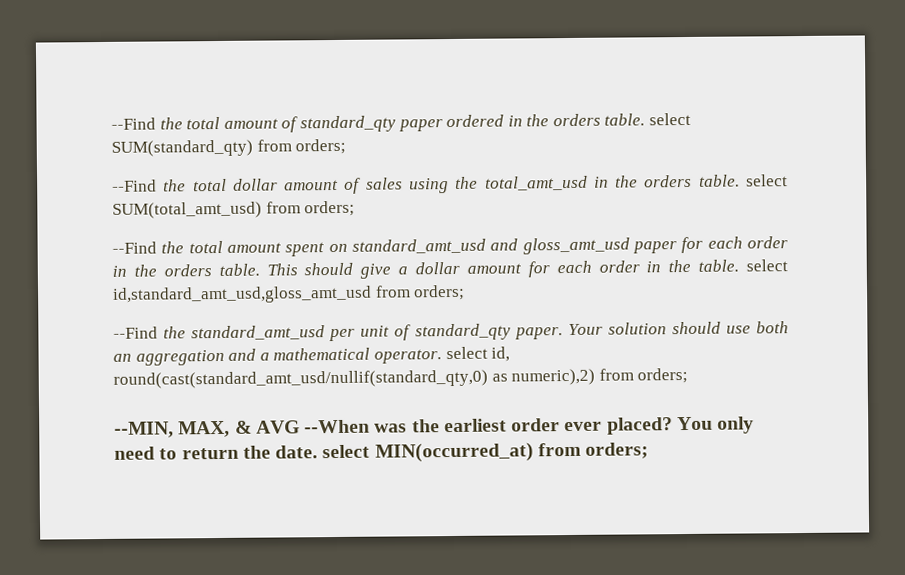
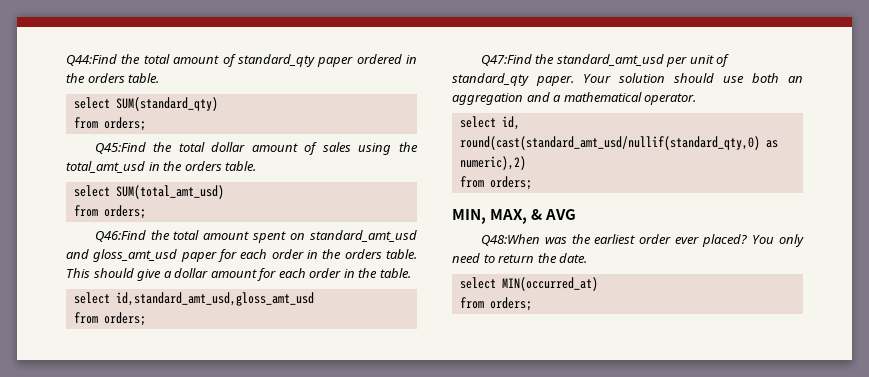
- --Find the total amount of standard_qty paper ordered in the orders table. select SUM(standard_qty) from orders;
- --Find the total dollar amount of sales using the total_amt_usd in the orders table. select SUM(total_amt_usd) from orders;
- --Find the total amount spent on standard_amt_usd and gloss_amt_usd paper for each order in the orders table.
+ Q44:Find the total amount of standard_qty paper ordered in the orders table.
+ select SUM(standard_qty)
+ from orders;
+ Q45:Find the total dollar amount of sales using the total_amt_usd in the orders table.
+ select SUM(total_amt_usd)
+ from orders;
+ Q46:Find the total amount spent on standard_amt_usd and gloss_amt_usd paper for each order in the orders table.
- This should give a dollar amount for each order in the table. select id,standard_amt_usd,gloss_amt_usd from orders;
- --Find the standard_amt_usd per unit of standard_qty paper.
+ This should give a dollar amount for each order in the table.
+ select id,standard_amt_usd,gloss_amt_usd
+ from orders;
+ Q47:Find the standard_amt_usd per unit of standard_qty paper.
- Your solution should use both an aggregation and a mathematical operator. select id, round(cast(standard_amt_usd/nullif(standard_qty,0) as numeric),2) from orders;
- --MIN, MAX, & AVG --When was the earliest order ever placed?
+ Your solution should use both an aggregation and a mathematical operator.
+ select id, round(cast(standard_amt_usd/nullif(standard_qty,0) as numeric),2)
+ from orders;
+ MIN, MAX, & AVG
+ Q48:When was the earliest order ever placed?
- You only need to return the date. select MIN(occurred_at) from orders;
+ You only need to return the date.
+ select MIN(occurred_at)
+ from orders;

